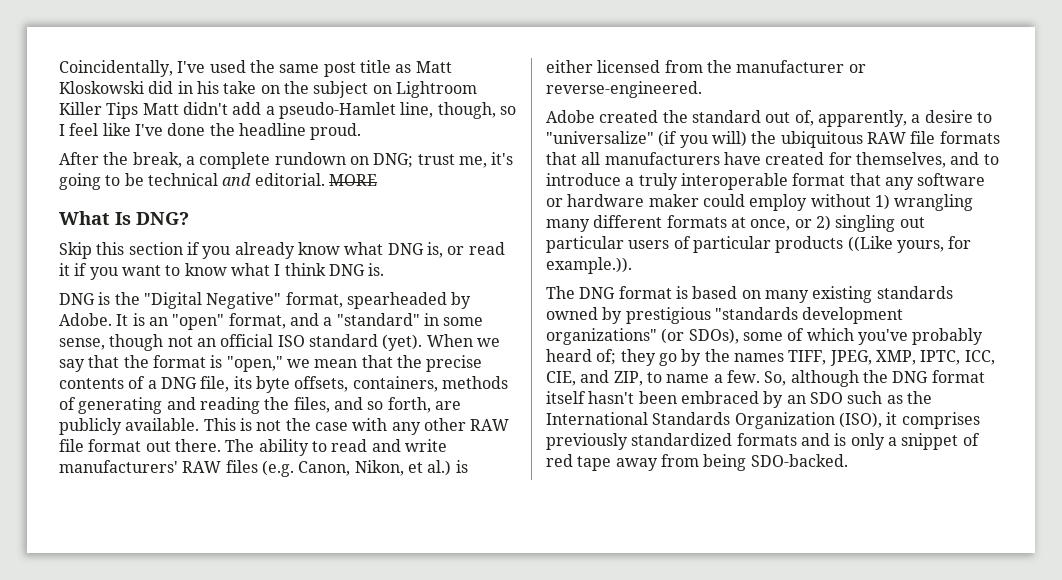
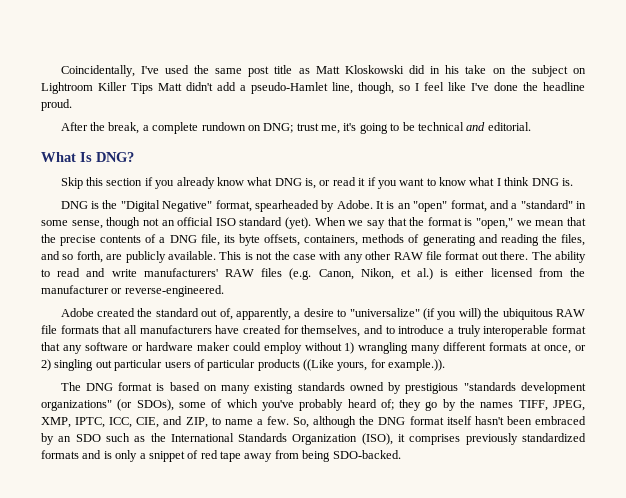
- MORE

